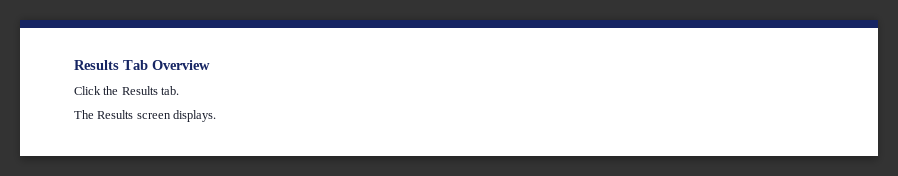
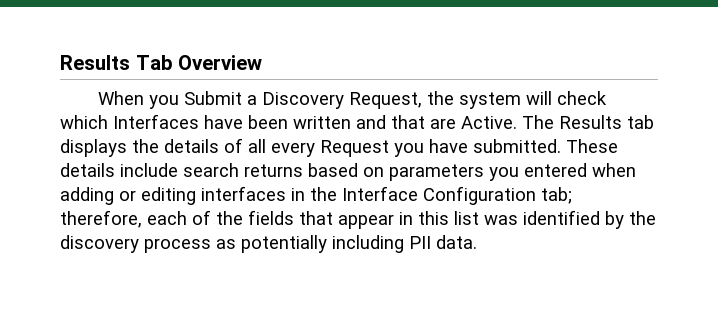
- Click the Results tab.
- The Results screen displays.
+ When you Submit a Discovery Request, the system will check which Interfaces have been written and that are Active. The Results tab displays the details of all every Request you have submitted. These details include search returns based on parameters you entered when adding or editing interfaces in the Interface Configuration tab; therefore, each of the fields that appear in this list was identified by the discovery process as potentially including PII data.

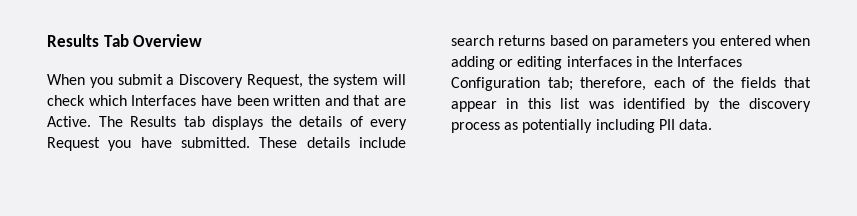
- When you Submit a Discovery Request, the system will check which Interfaces have been written and that are Active.
+ When you submit a Discovery Request, the system will check which Interfaces have been written and that are Active.
- The Results tab displays the details of all every Request you have submitted.
+ The Results tab displays the details of every Request you have submitted.
- These details include search returns based on parameters you entered when adding or editing interfaces in the Interface Configuration tab; therefore, each of the fields that appear in this list was identified by the discovery process as potentially including PII data.
+ These details include search returns based on parameters you entered when adding or editing interfaces in the Interfaces Configuration tab; therefore, each of the fields that appear in this list was identified by the discovery process as potentially including PII data.

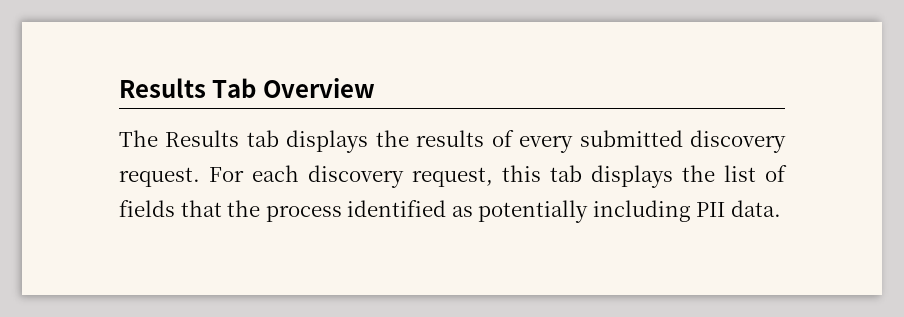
- When you submit a Discovery Request, the system will check which Interfaces have been written and that are Active. The Results tab displays the details of every Request you have submitted. These details include search returns based on parameters you entered when adding or editing interfaces in the Interfaces Configuration tab; therefore, each of the fields that appear in this list was identified by the discovery process as potentially including PII data.
+ The Results tab displays the results of every submitted discovery request. For each discovery request, this tab displays the list of fields that the process identified as potentially including PII data.

